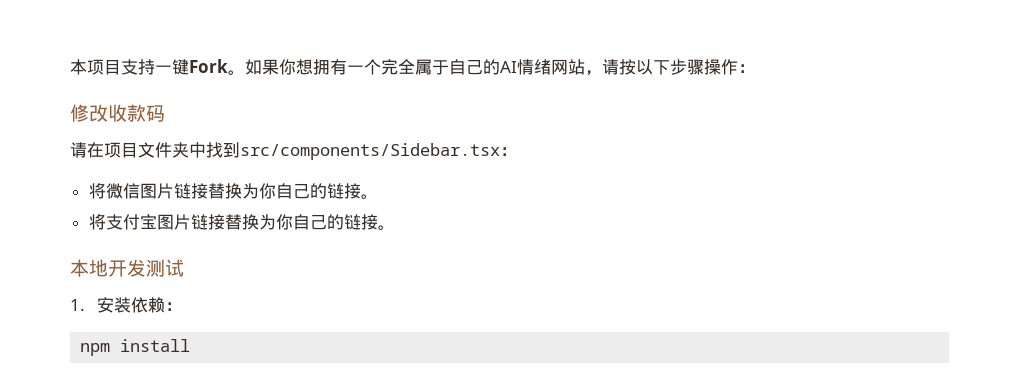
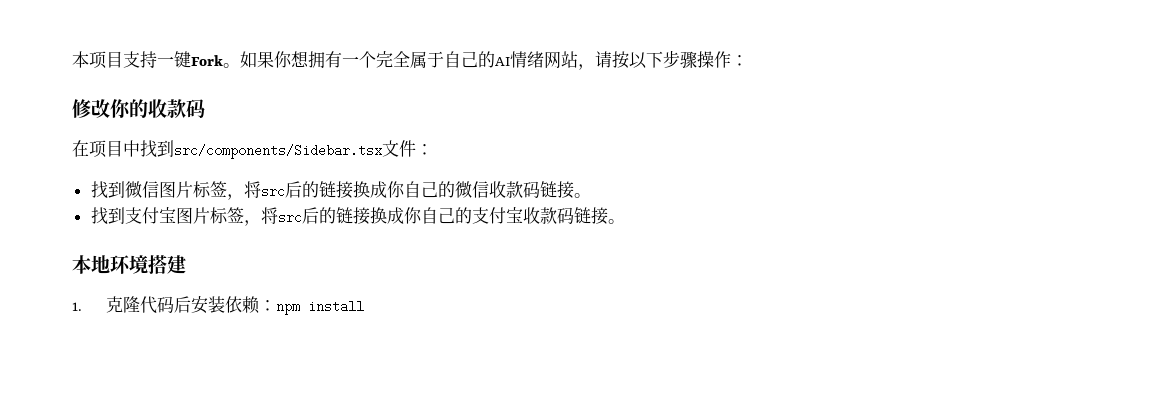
- 修改收款码
+ 修改你的收款码
- 请在项目文件夹中找到src/components/Sidebar.tsx：
- 将微信图片链接替换为你自己的链接。
- 将支付宝图片链接替换为你自己的链接。
+ 在项目中找到src/components/Sidebar.tsx文件：
+ 找到微信图片标签，将src后的链接换成你自己的微信收款码链接。
+ 找到支付宝图片标签，将src后的链接换成你自己的支付宝收款码链接。
- 本地开发测试
+ 本地环境搭建
- 1.安装依赖：
- npm install
+ 1.克隆代码后安装依赖：npm install

